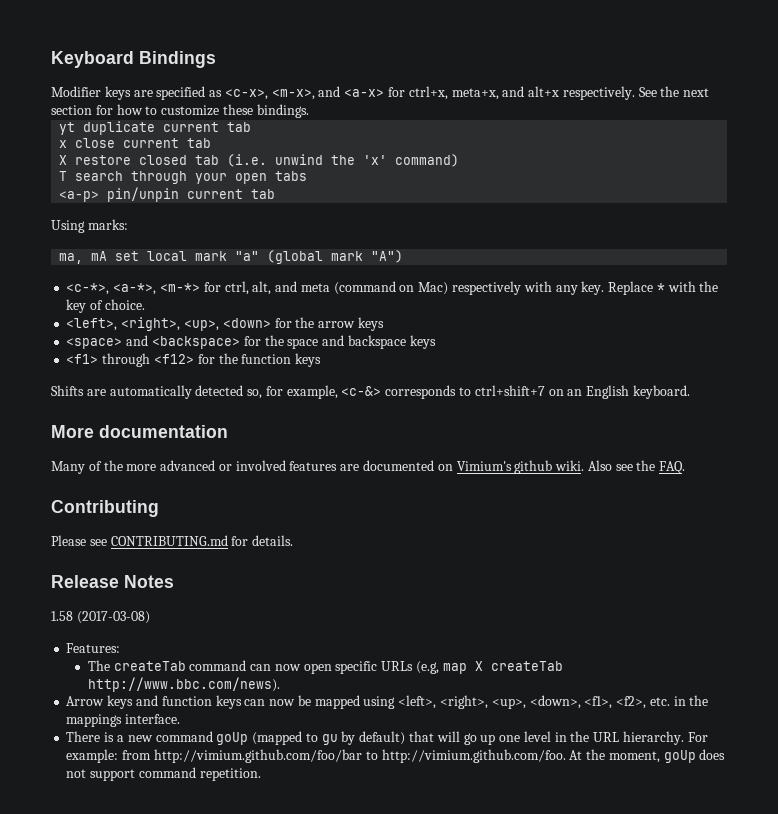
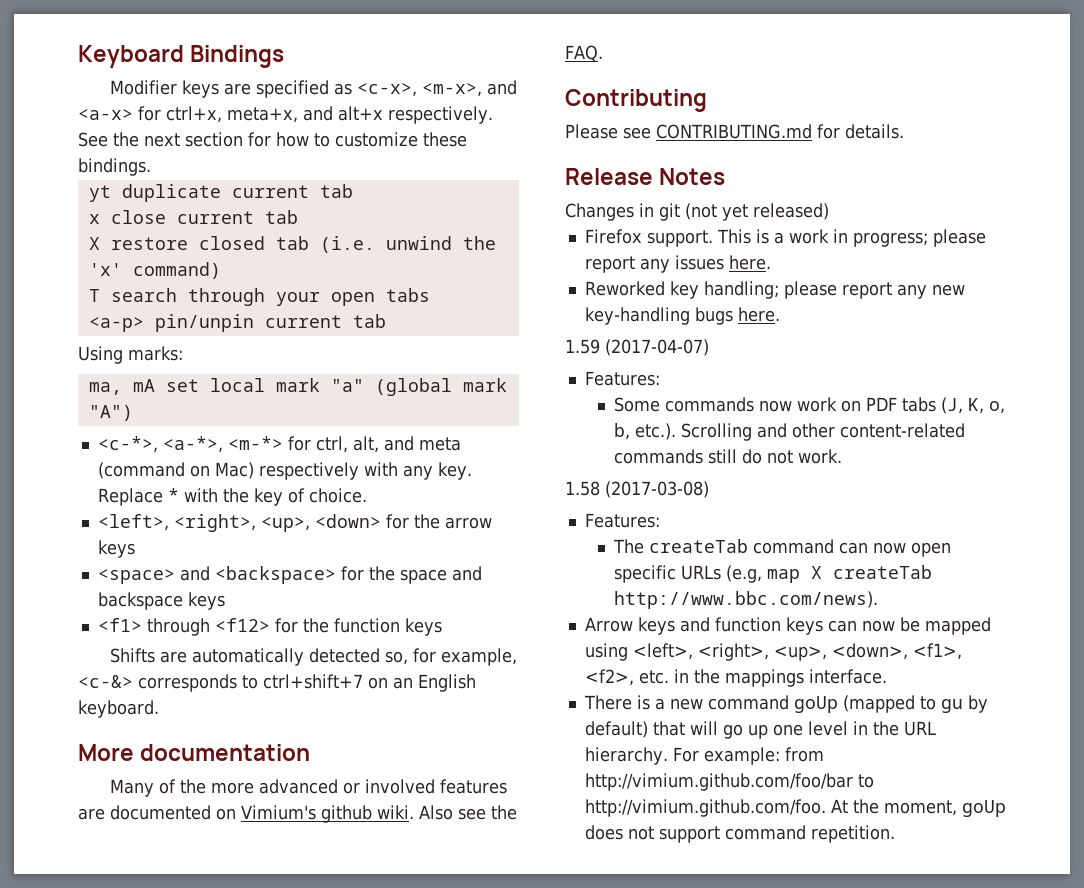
+ Changes in git (not yet released)
+ Firefox support. This is a work in progress; please report any issues here.
+ Reworked key handling; please report any new key-handling bugs here.
+ 1.59 (2017-04-07)
+ Features:
+ Some commands now work on PDF tabs (J, K, o, b, etc.). Scrolling and other content-related commands still do not work.

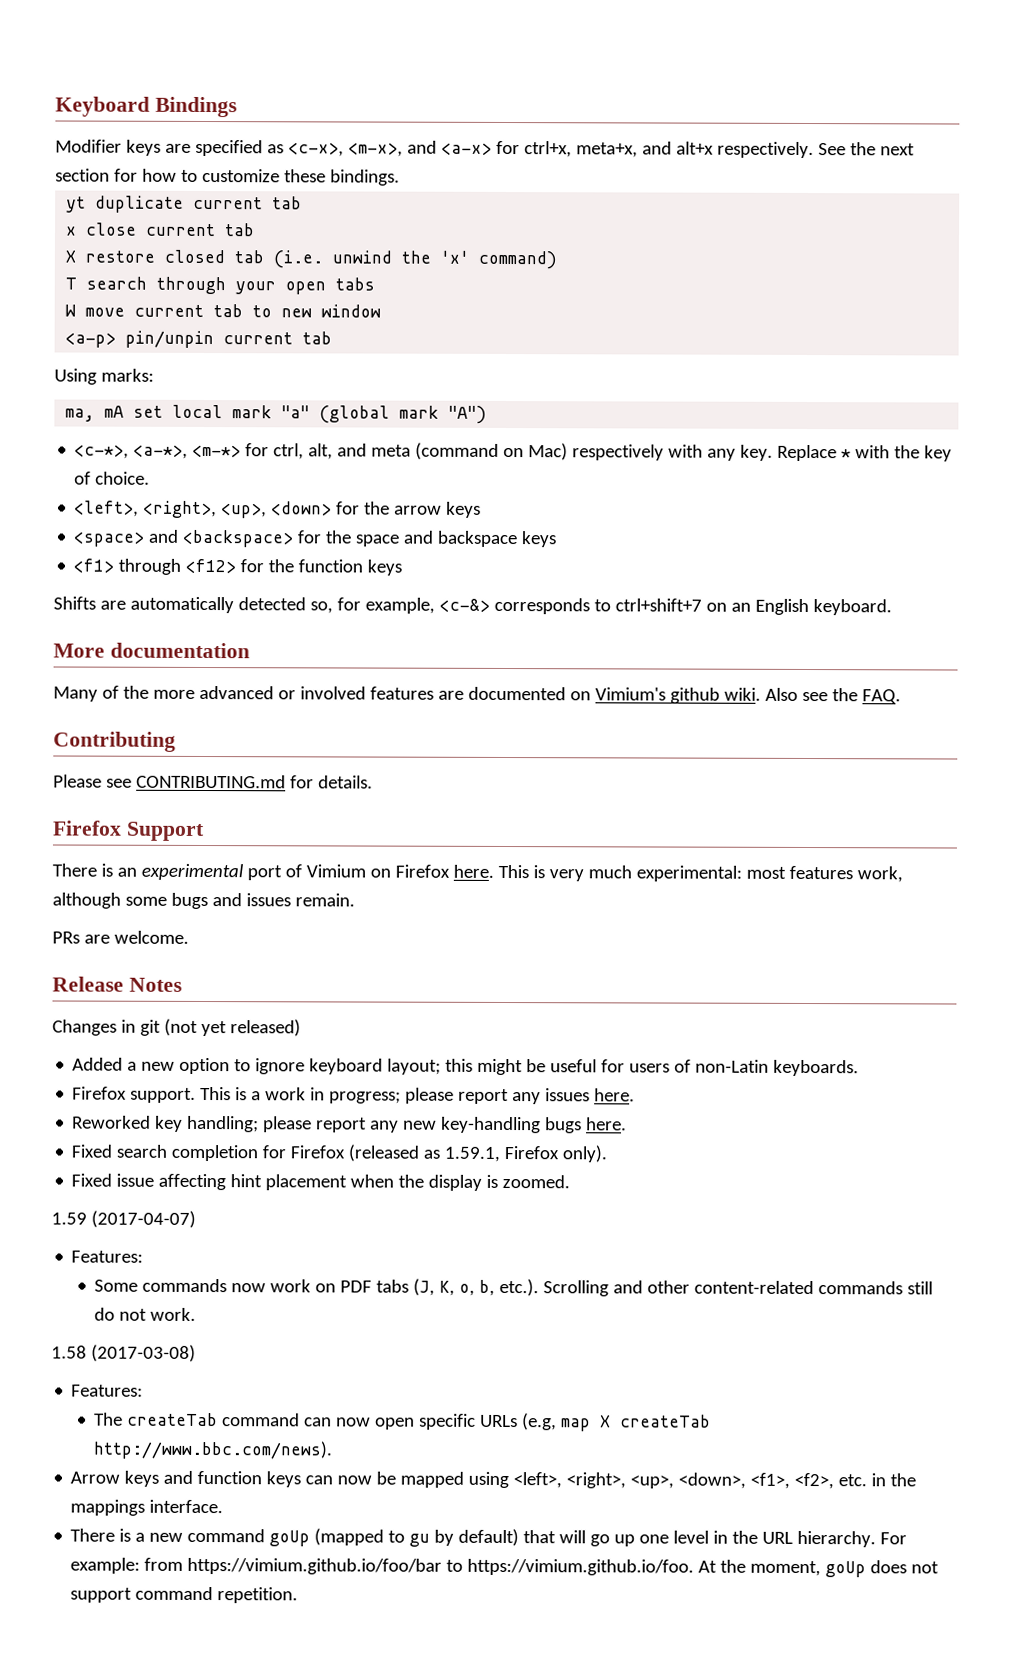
+ W move current tab to new window
+ Firefox Support
+ There is an experimental port of Vimium on Firefox here. This is very much experimental: most features work, although some bugs and issues remain.
+ PRs are welcome.
+ Added a new option to ignore keyboard layout; this might be useful for users of non-Latin keyboards.
+ Fixed search completion for Firefox (released as 1.59.1, Firefox only).
+ Fixed issue affecting hint placement when the display is zoomed.
- For example: from http://vimium.github.com/foo/bar to http://vimium.github.com/foo. At the moment, goUp does not support command repetition.
+ For example: from https://vimium.github.io/foo/bar to https://vimium.github.io/foo. At the moment, goUp does not support command repetition.

